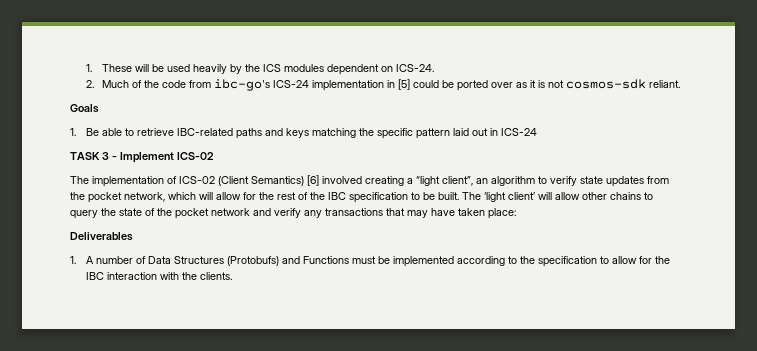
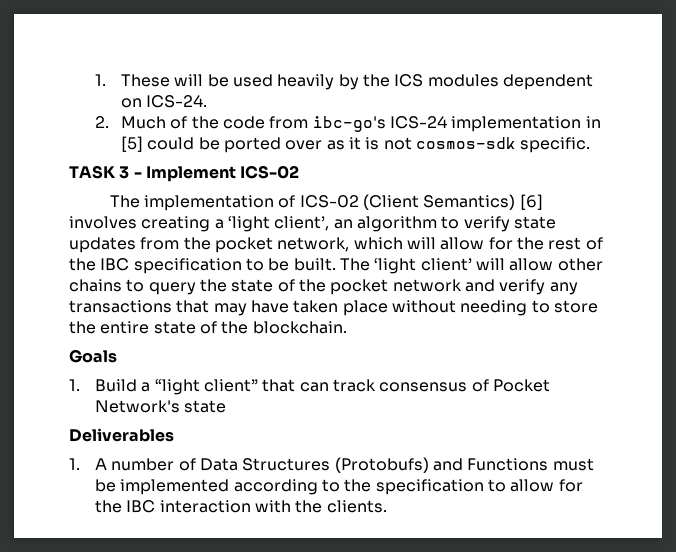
- 2. Much of the code from ibc-go's ICS-24 implementation in [5] could be ported over as it is not cosmos-sdk reliant.
- Goals
- 1. Be able to retrieve IBC-related paths and keys matching the specific pattern laid out in ICS-24
+ 2. Much of the code from ibc-go's ICS-24 implementation in [5] could be ported over as it is not cosmos-sdk specific.
- The implementation of ICS-02 (Client Semantics) [6] involved creating a “light client”, an algorithm to verify state updates from the pocket network, which will allow for the rest of the IBC specification to be built.
+ The implementation of ICS-02 (Client Semantics) [6] involves creating a ‘light client’, an algorithm to verify state updates from the pocket network, which will allow for the rest of the IBC specification to be built.
- The ‘light client’ will allow other chains to query the state of the pocket network and verify any transactions that may have taken place:
+ The ‘light client’ will allow other chains to query the state of the pocket network and verify any transactions that may have taken place without needing to store the entire state of the blockchain.
+ Goals
+ 1. Build a “light client” that can track consensus of Pocket Network's state

